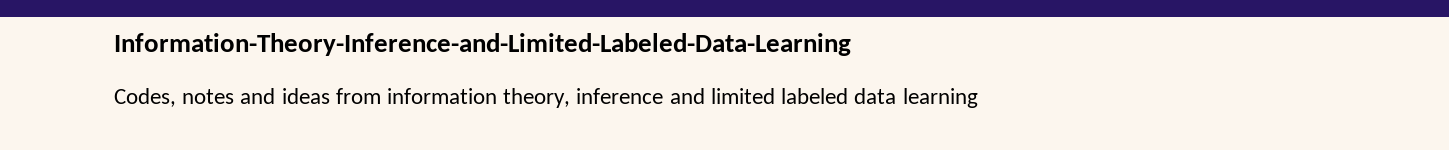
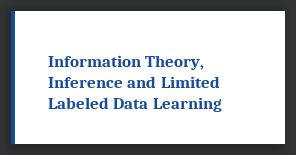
- Information-Theory-Inference-and-Limited-Labeled-Data-Learning
- Codes, notes and ideas from information theory, inference and limited labeled data learning
+ Information Theory, Inference and Limited Labeled Data Learning

